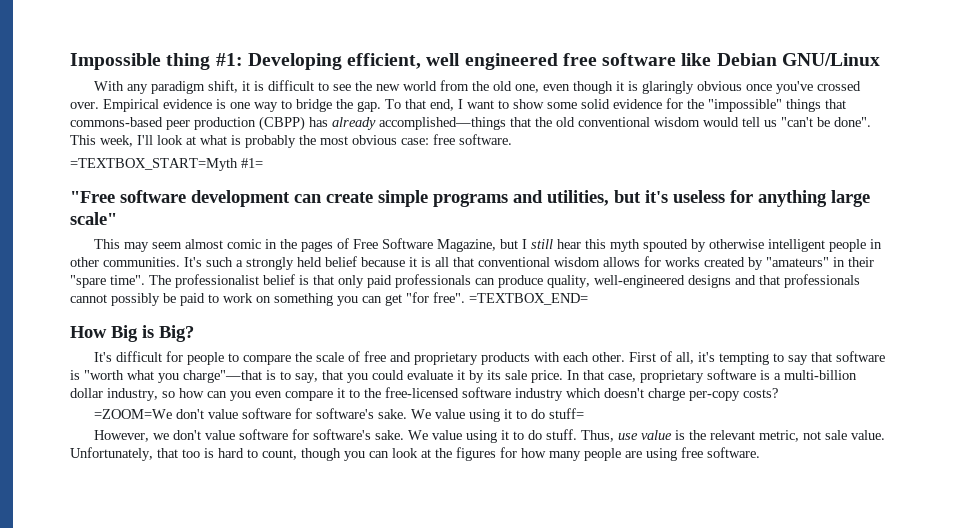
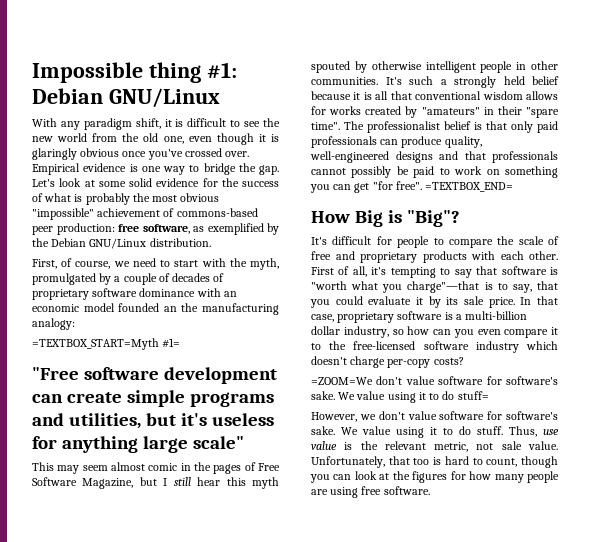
- Impossible thing #1: Developing efficient, well engineered free software like Debian GNU/Linux
+ Impossible thing #1: Debian GNU/Linux
- To that end, I want to show some solid evidence for the "impossible" things that commons-based peer production (CBPP) has already accomplished—things that the old conventional wisdom would tell us "can't be done". This week, I'll look at what is probably the most obvious case: free software.
+ Let's look at some solid evidence for the success of what is probably the most obvious "impossible" achievement of commons-based peer production: free software, as exemplified by the Debian GNU/Linux distribution.
+ First, of course, we need to start with the myth, promulgated by a couple of decades of proprietary software dominance with an economic model founded an the manufacturing analogy:
- How Big is Big?
+ How Big is "Big"?

